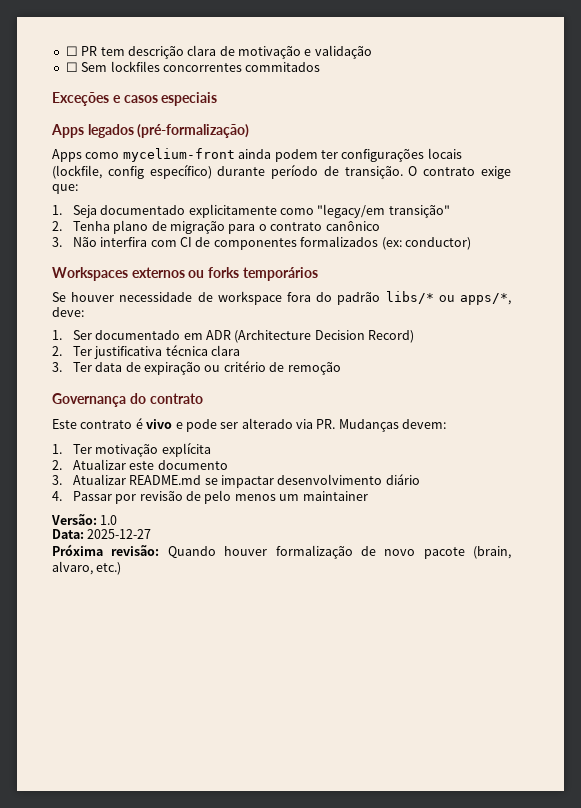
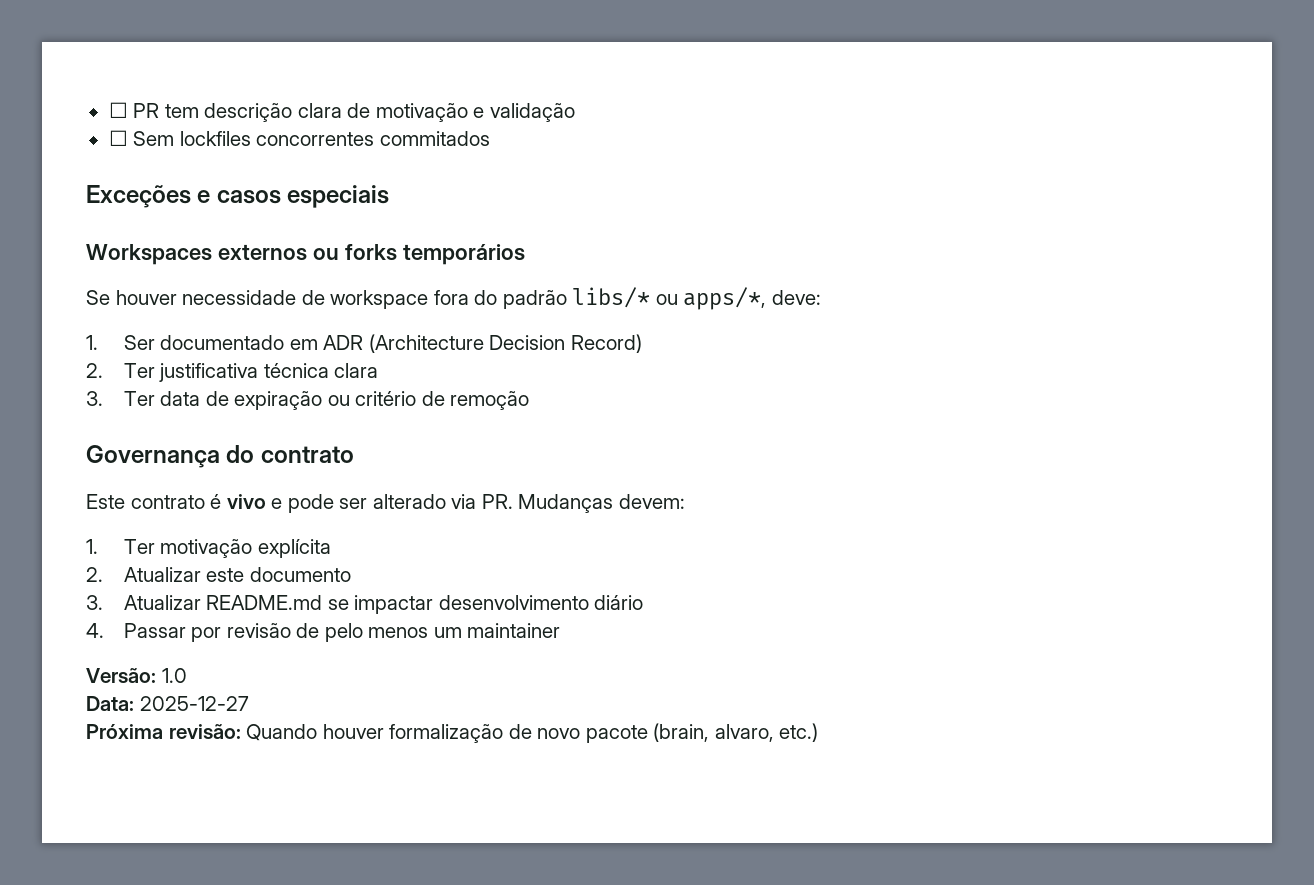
- Apps legados (pré-formalização)
- Apps como mycelium-front ainda podem ter configurações locais (lockfile, config específico) durante período de transição. O contrato exige que:
- 1. Seja documentado explicitamente como "legacy/em transição"
- 2. Tenha plano de migração para o contrato canônico
- 3. Não interfira com CI de componentes formalizados (ex: conductor)

